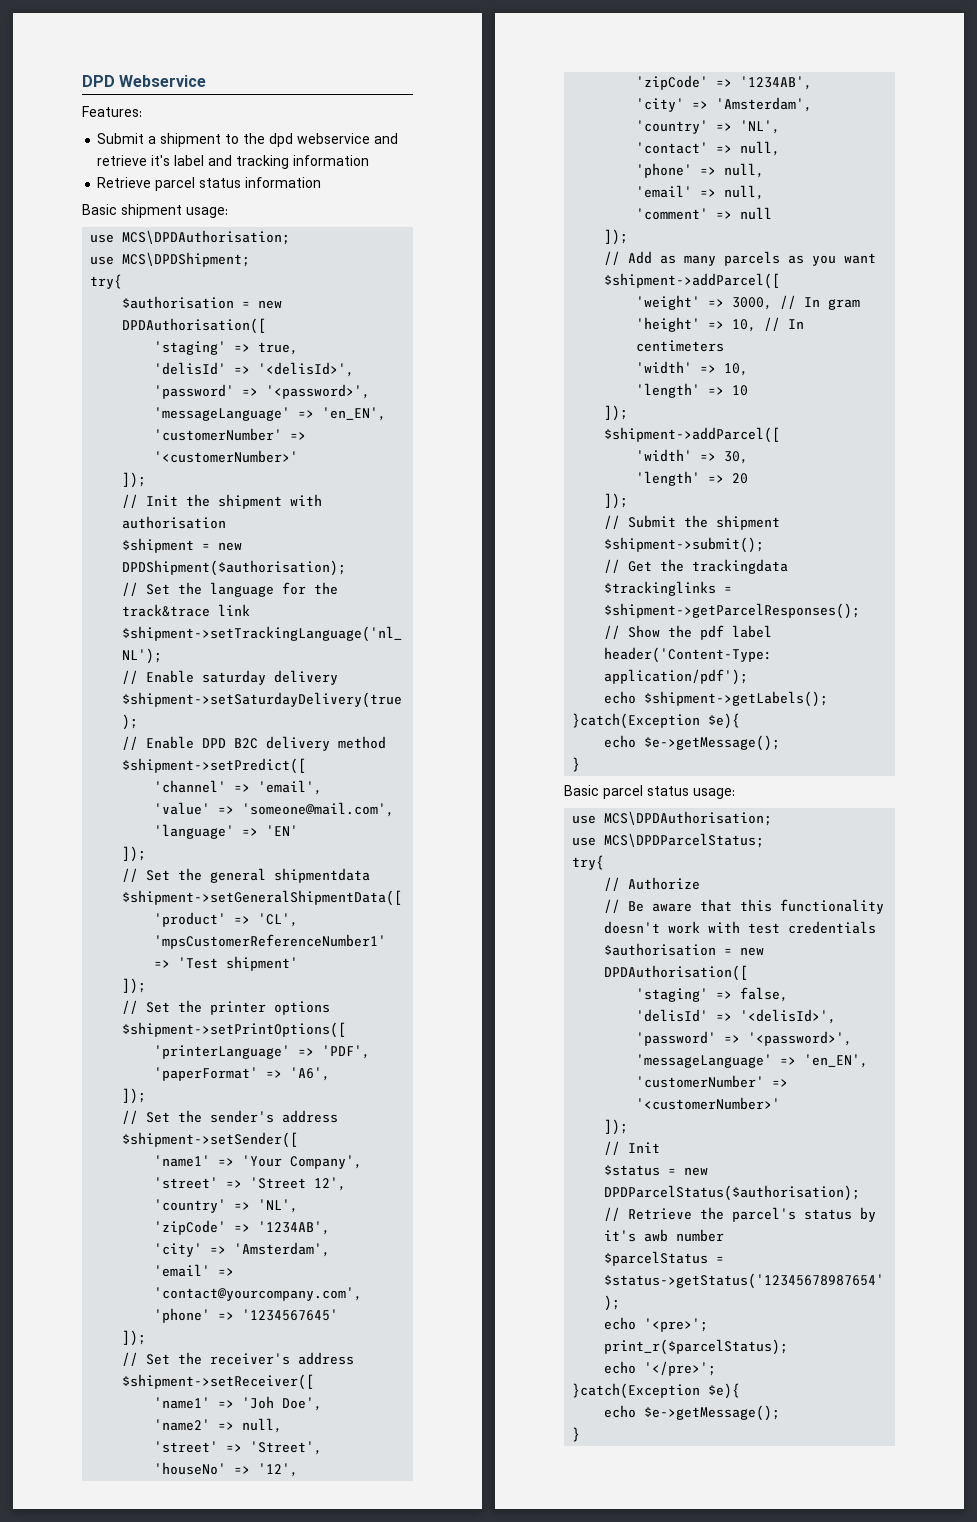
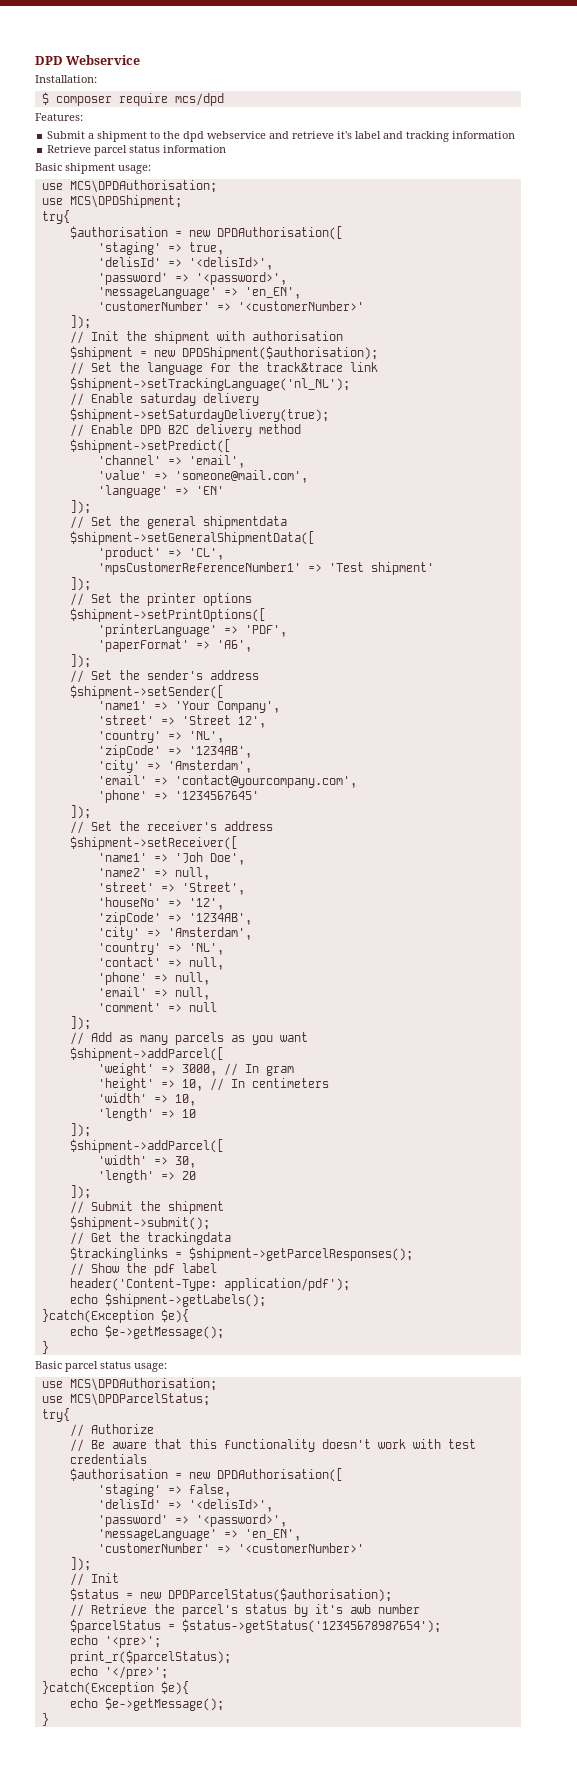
+ Installation:
+ $ composer require mcs/dpd

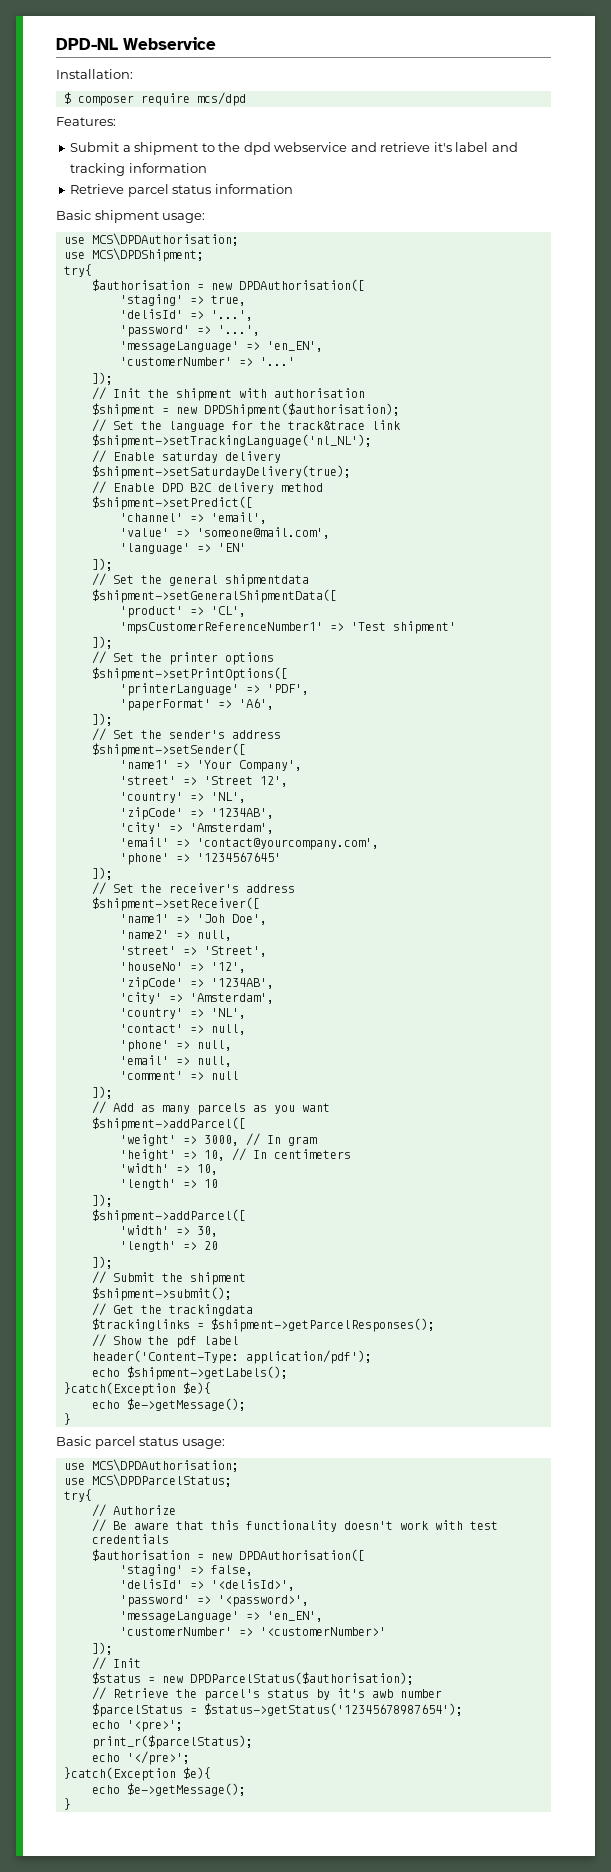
- DPD Webservice
+ DPD-NL Webservice
  'staging' => true,
- 'delisId' => '<delisId>',
- 'password' => '<password>',
+ 'delisId' => '...',
+ 'password' => '...',
  'messageLanguage' => 'en_EN',
- 'customerNumber' => '<customerNumber>'
+ 'customerNumber' => '...'

